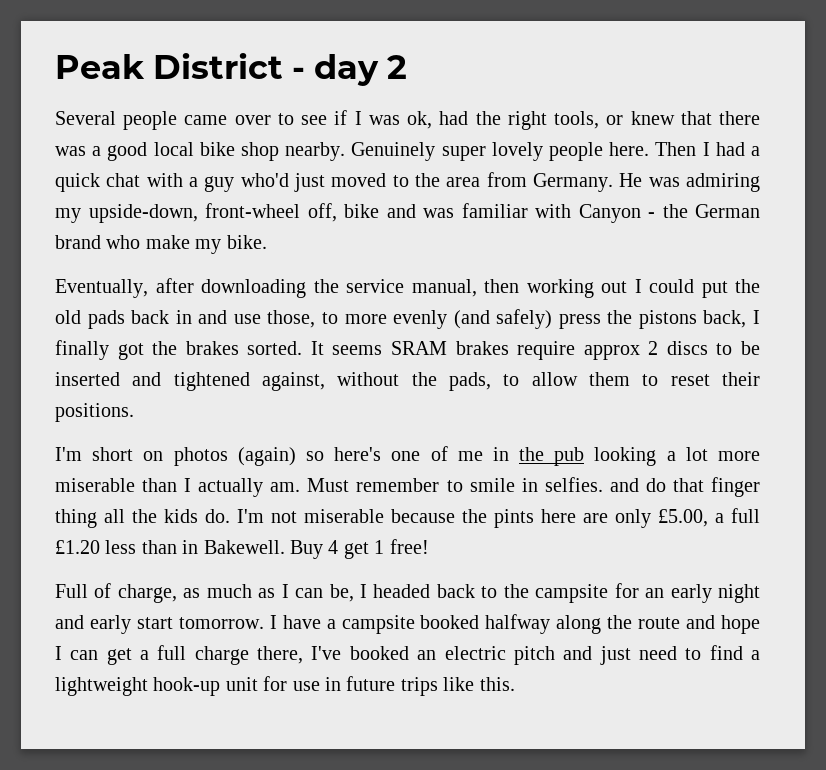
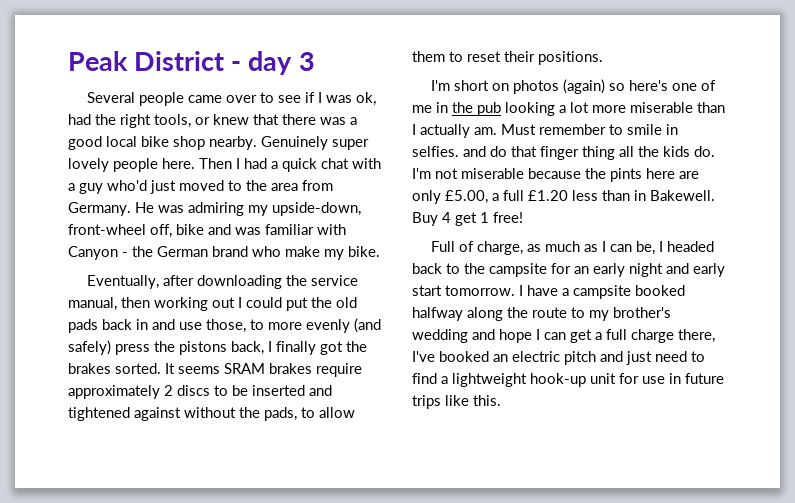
- Peak District - day 2
+ Peak District - day 3
- It seems SRAM brakes require approx 2 discs to be inserted and tightened against, without the pads, to allow them to reset their positions.
+ It seems SRAM brakes require approximately 2 discs to be inserted and tightened against without the pads, to allow them to reset their positions.
- I have a campsite booked halfway along the route and hope I can get a full charge there, I've booked an electric pitch and just need to find a lightweight hook-up unit for use in future trips like this.
+ I have a campsite booked halfway along the route to my brother's wedding and hope I can get a full charge there, I've booked an electric pitch and just need to find a lightweight hook-up unit for use in future trips like this.

